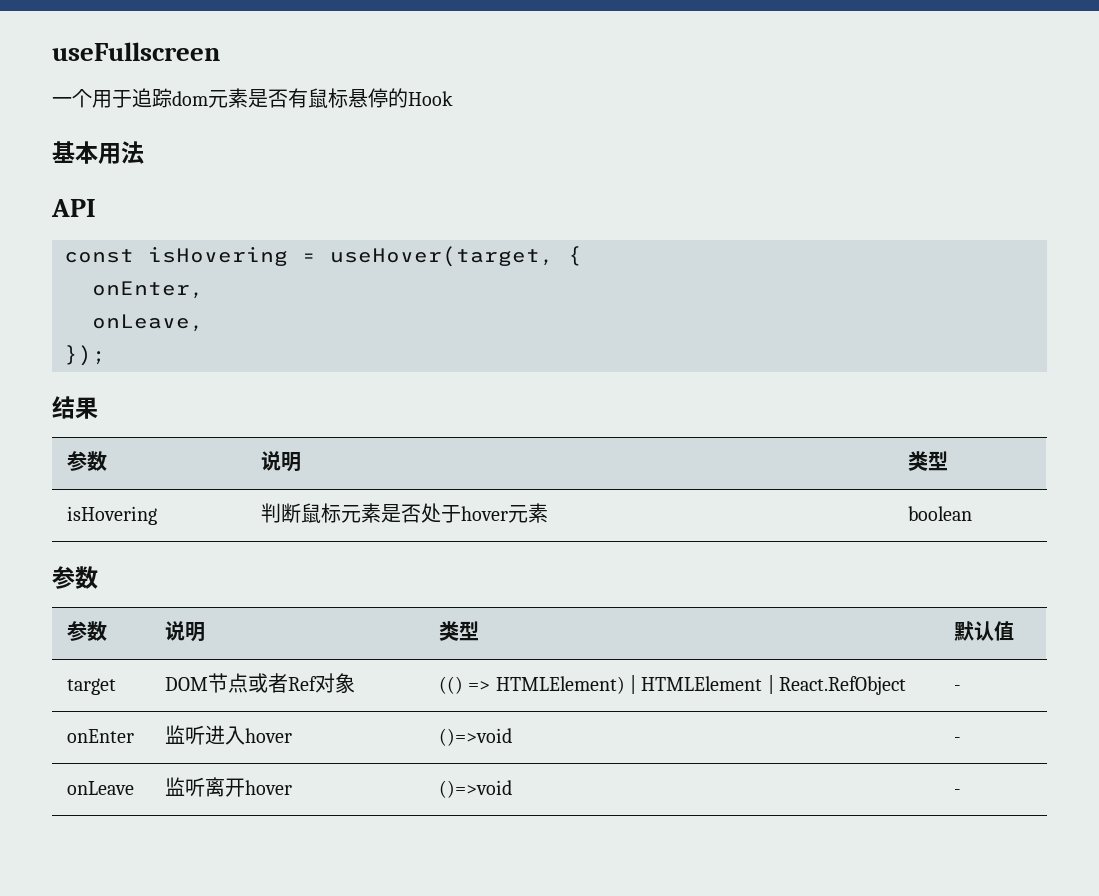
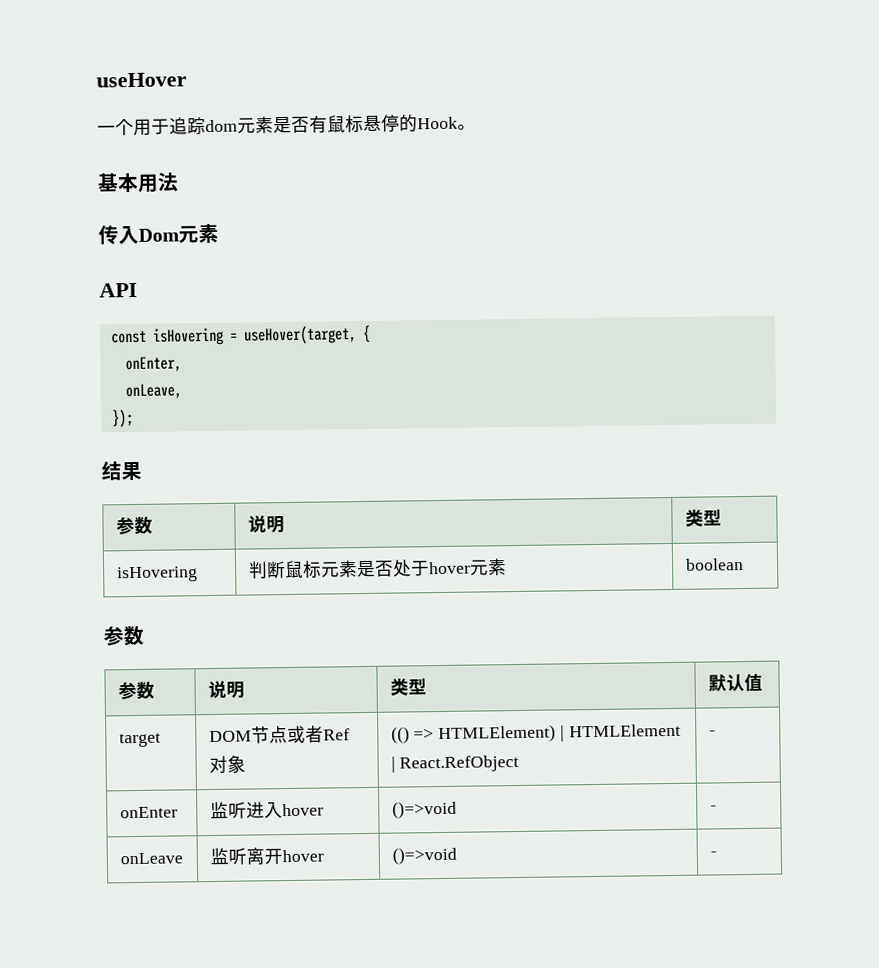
- useFullscreen
+ useHover
- 一个用于追踪dom元素是否有鼠标悬停的Hook
+ 一个用于追踪dom元素是否有鼠标悬停的Hook。
+ 传入Dom元素

